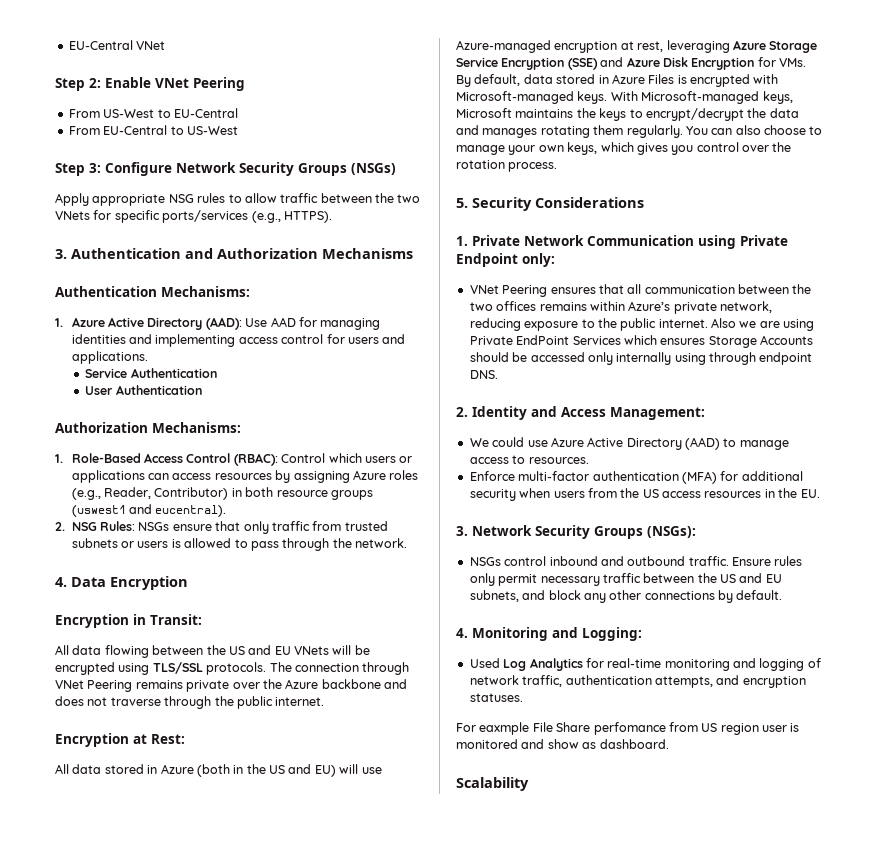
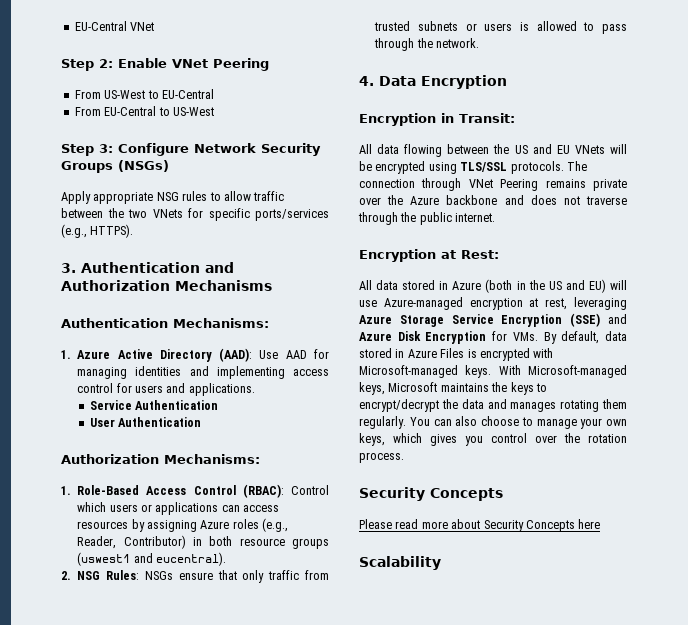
  You can also choose to manage your own keys, which gives you control over the rotation process.
- 5. Security Considerations
- 1. Private Network Communication using Private Endpoint only:
- VNet Peering ensures that all communication between the two offices remains within Azure’s private network, reducing exposure to the public internet. Also we are using Private EndPoint Services which ensures Storage Accounts should be accessed only internally using through endpoint DNS.
- 2. Identity and Access Management:
- We could use Azure Active Directory (AAD) to manage access to resources.
- Enforce multi-factor authentication (MFA) for additional security when users from the US access resources in the EU.
- 3. Network Security Groups (NSGs):
- NSGs control inbound and outbound traffic. Ensure rules only permit necessary traffic between the US and EU subnets, and block any other connections by default.
- 4. Monitoring and Logging:
- Used Log Analytics for real-time monitoring and logging of network traffic, authentication attempts, and encryption statuses.
- For eaxmple File Share perfomance from US region user is monitored and show as dashboard.
+ Security Concepts
+ Please read more about Security Concepts here

